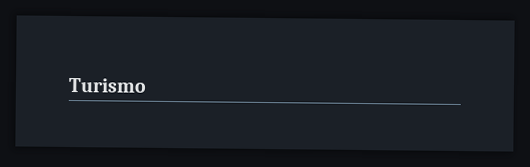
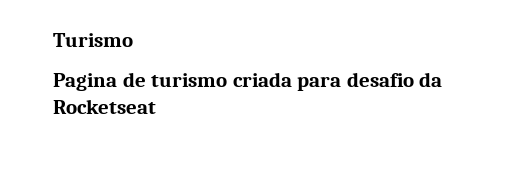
+ Pagina de turismo criada para desafio da Rocketseat

